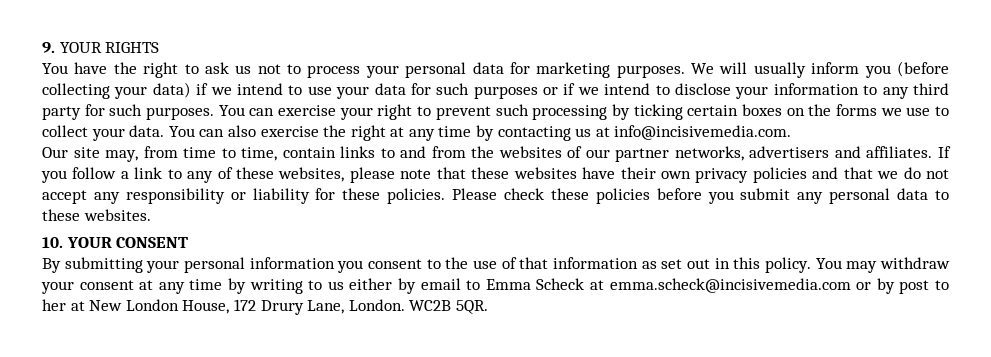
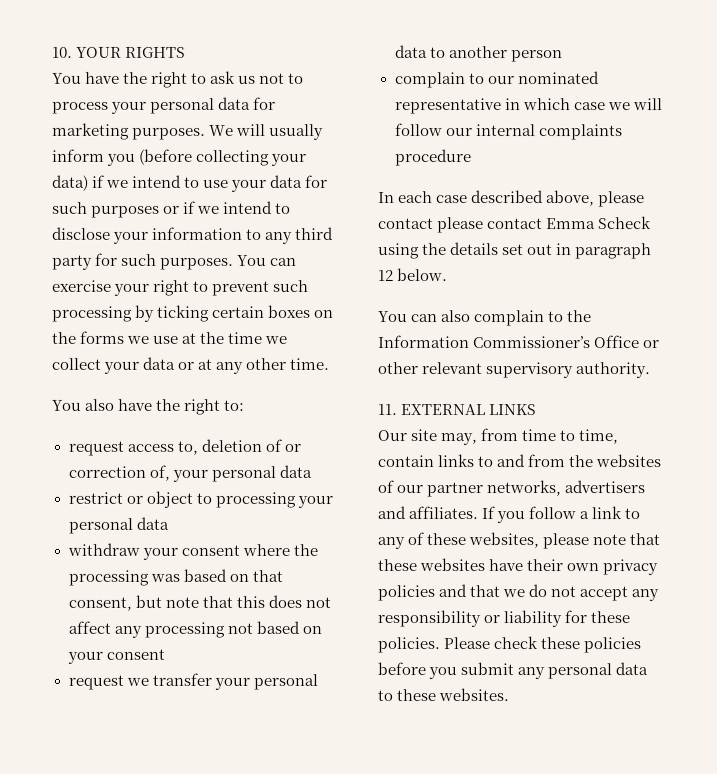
- 9. YOUR RIGHTS
+ 10. YOUR RIGHTS
- You can exercise your right to prevent such processing by ticking certain boxes on the forms we use to collect your data. You can also exercise the right at any time by contacting us at info@incisivemedia.com.
+ You can exercise your right to prevent such processing by ticking certain boxes on the forms we use at the time we collect your data or at any other time.
+ You also have the right to:
+ request access to, deletion of or correction of, your personal data
+ restrict or object to processing your personal data
+ withdraw your consent where the processing was based on that consent, but note that this does not affect any processing not based on your consent
+ request we transfer your personal data to another person
+ complain to our nominated representative in which case we will follow our internal complaints procedure
+ In each case described above, please contact please contact Emma Scheck using the details set out in paragraph 12 below.
+ You can also complain to the Information Commissioner’s Office or other relevant supervisory authority.
+ 11. EXTERNAL LINKS
- 10. YOUR CONSENT
- By submitting your personal information you consent to the use of that information as set out in this policy. You may withdraw your consent at any time by writing to us either by email to Emma Scheck at emma.scheck@incisivemedia.com or by post to her at New London House, 172 Drury Lane, London. WC2B 5QR.

